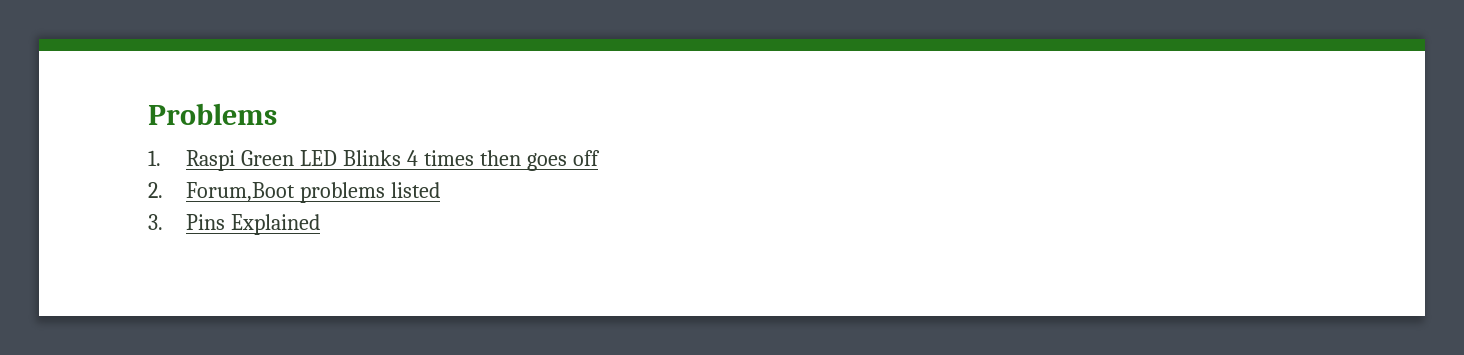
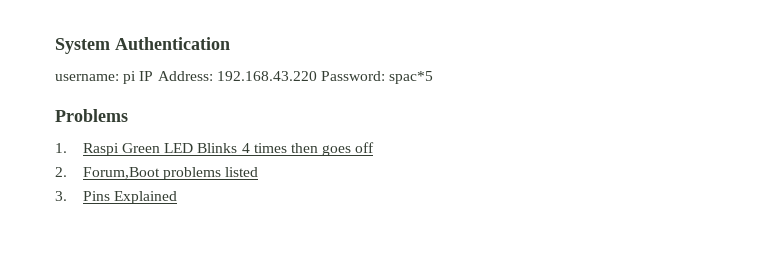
+ System Authentication
+ username: pi IP Address: 192.168.43.220 Password: spac*5

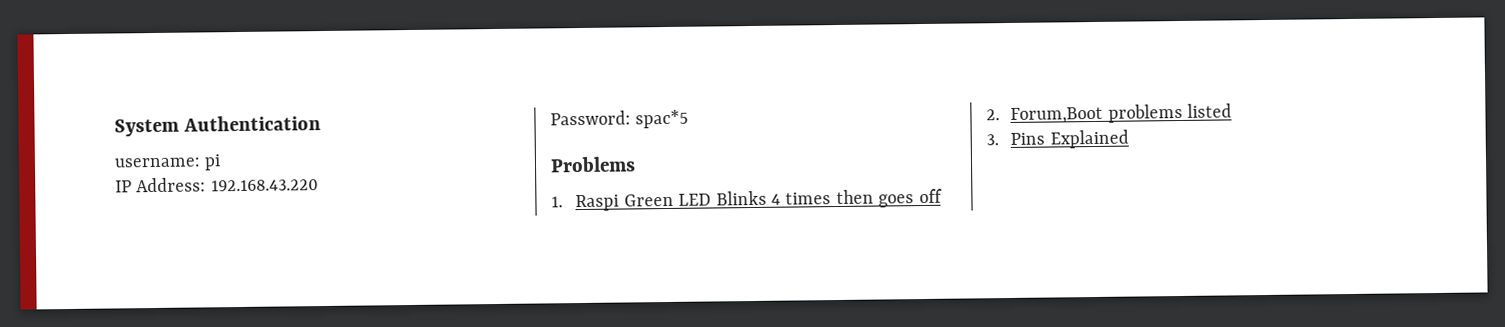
- username: pi IP Address: 192.168.43.220 Password: spac*5
+ username: pi
+ IP Address: 192.168.43.220
+ Password: spac*5

